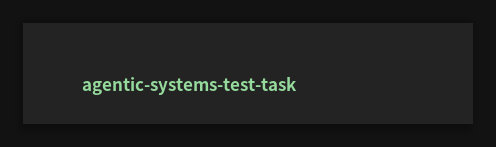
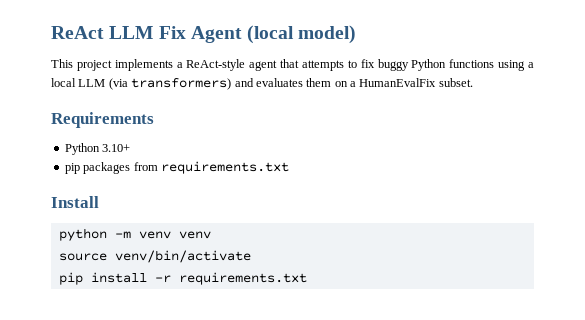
- agentic-systems-test-task
+ ReAct LLM Fix Agent (local model)
+ This project implements a ReAct-style agent that attempts to fix buggy Python functions using a local LLM (via transformers) and evaluates them on a HumanEvalFix subset.
+ Requirements
+ Python 3.10+
+ pip packages from requirements.txt
+ Install
+ python -m venv venv
+ source venv/bin/activate
+ pip install -r requirements.txt

